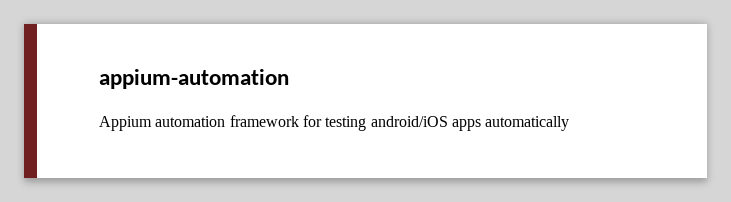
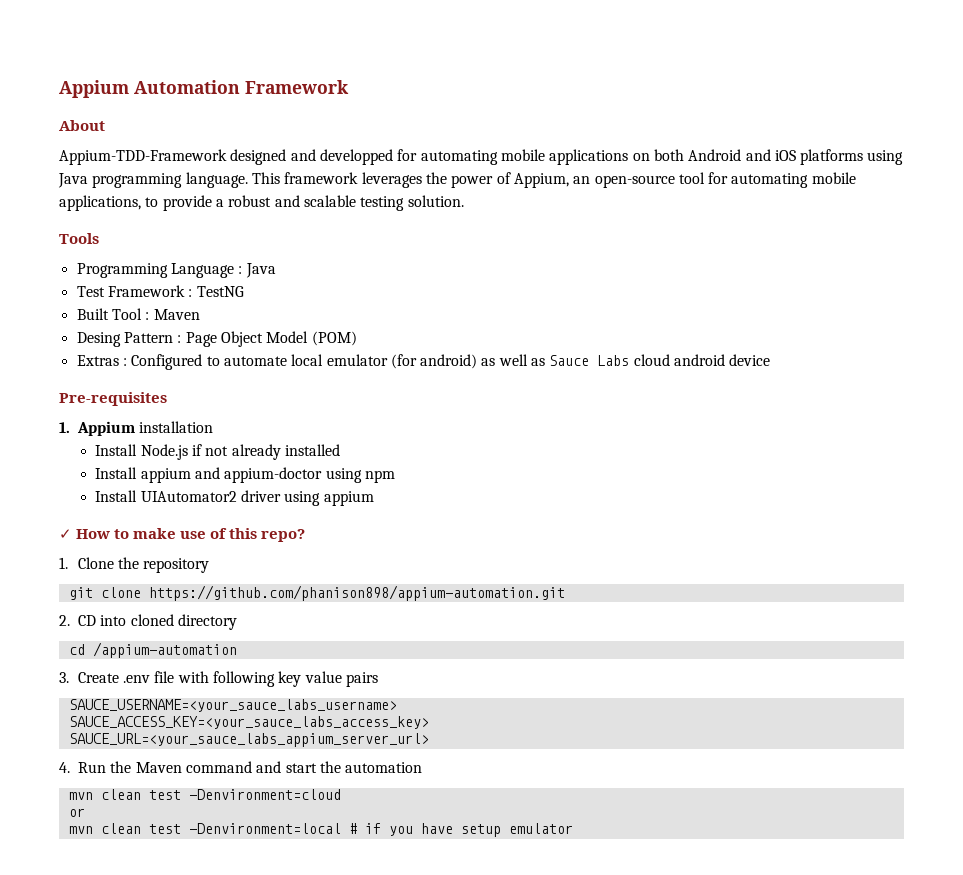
- appium-automation
- Appium automation framework for testing android/iOS apps automatically
+ Appium Automation Framework
+ About
+ Appium-TDD-Framework designed and developped for automating mobile applications on both Android and iOS platforms using Java programming language. This framework leverages the power of Appium, an open-source tool for automating mobile applications, to provide a robust and scalable testing solution.
+ Tools
+ Programming Language : Java
+ Test Framework : TestNG
+ Built Tool : Maven
+ Desing Pattern : Page Object Model (POM)
+ Extras : Configured to automate local emulator (for android) as well as Sauce Labs cloud android device
+ Pre-requisites
+ 1. Appium installation
+ Install Node.js if not already installed
+ Install appium and appium-doctor using npm
+ Install UIAutomator2 driver using appium
+ ✓ How to make use of this repo?
+ 1. Clone the repository
+ git clone https://github.com/phanison898/appium-automation.git
+ 2. CD into cloned directory
+ cd /appium-automation
+ 3. Create .env file with following key value pairs
+ SAUCE_USERNAME=<your_sauce_labs_username>
+ SAUCE_ACCESS_KEY=<your_sauce_labs_access_key>
+ SAUCE_URL=<your_sauce_labs_appium_server_url>
+ 4. Run the Maven command and start the automation
+ mvn clean test -Denvironment=cloud
+ or
+ mvn clean test -Denvironment=local # if you have setup emulator

